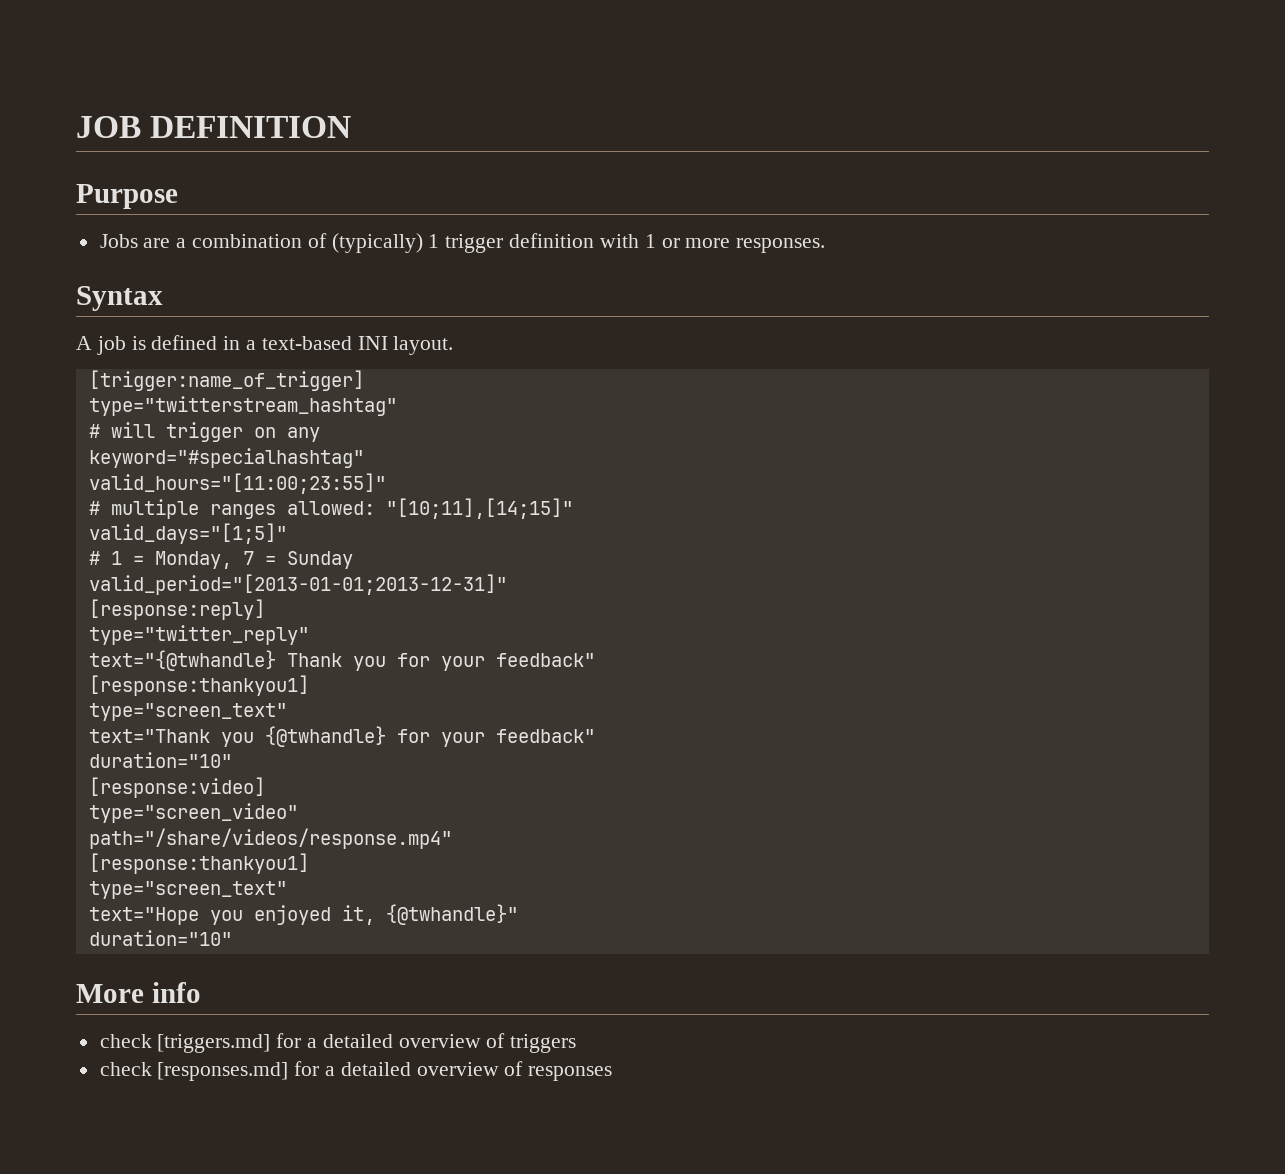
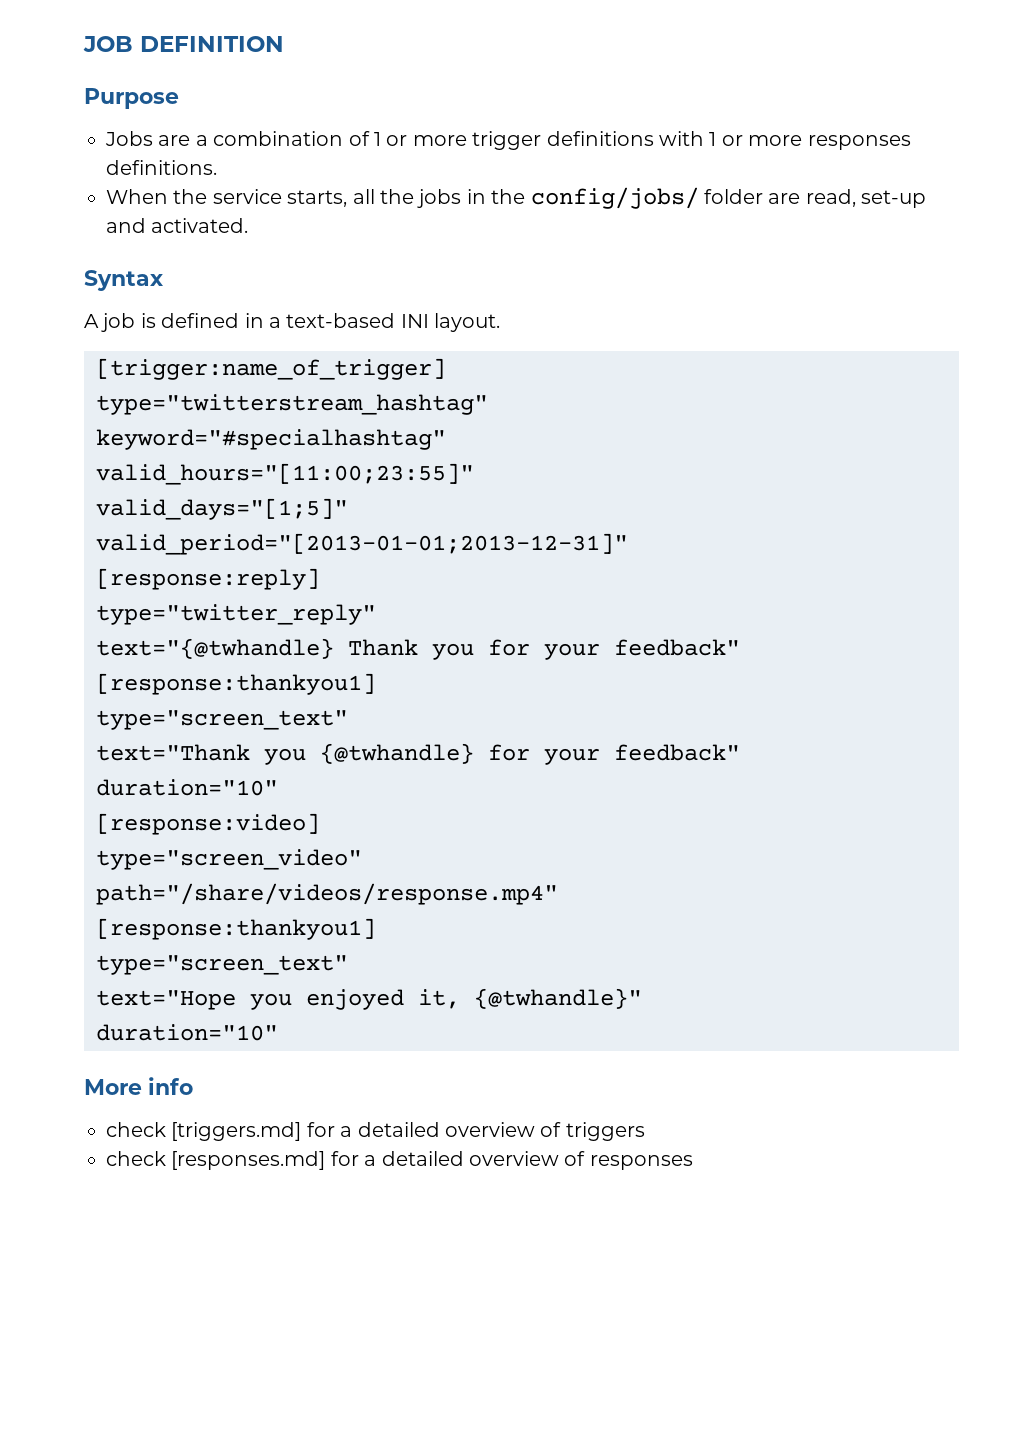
- Jobs are a combination of (typically) 1 trigger definition with 1 or more responses.
+ Jobs are a combination of 1 or more trigger definitions with 1 or more responses definitions.
+ When the service starts, all the jobs in the config/jobs/ folder are read, set-up and activated.
- # will trigger on any
  keyword="#specialhashtag"
  valid_hours="[11:00;23:55]"
- # multiple ranges allowed: "[10;11],[14;15]"
  valid_days="[1;5]"
- # 1 = Monday, 7 = Sunday

